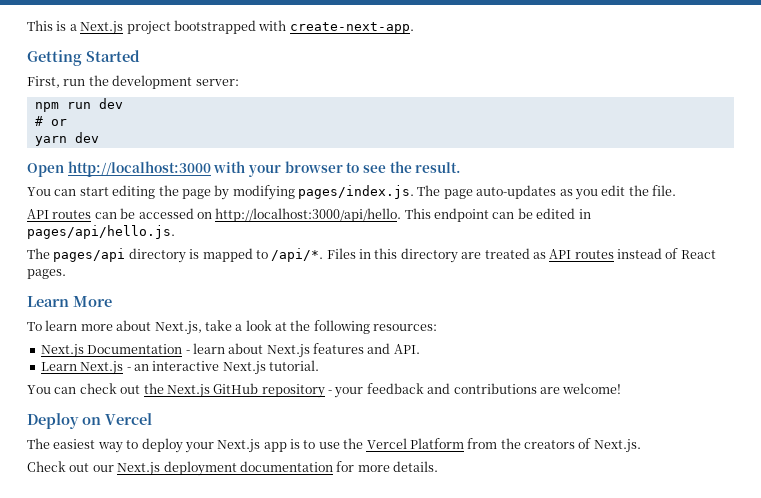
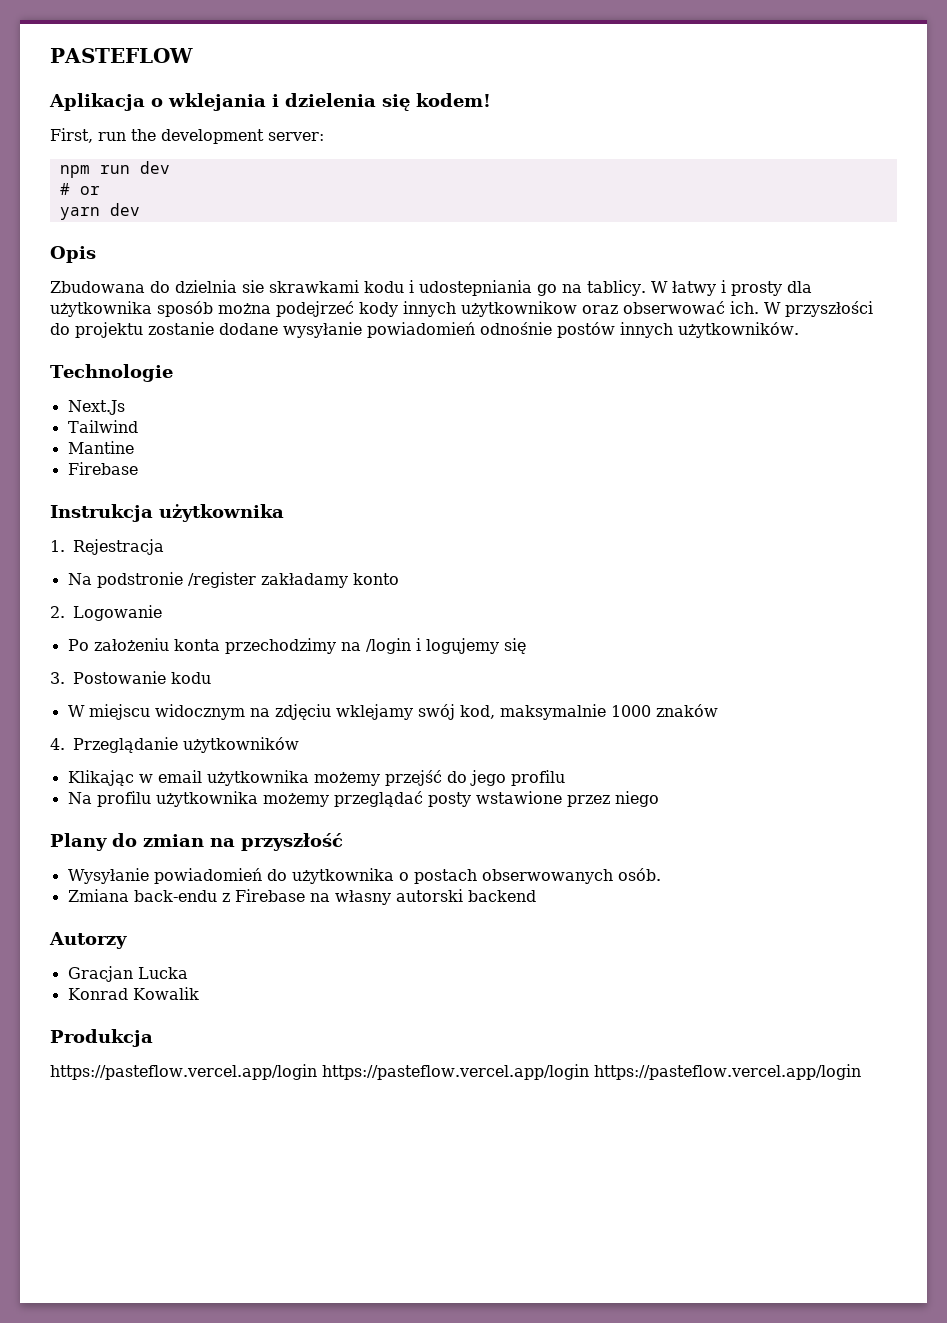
- This is a Next.js project bootstrapped with create-next-app.
- Getting Started
+ PASTEFLOW
+ Aplikacja o wklejania i dzielenia się kodem!
- Open http://localhost:3000 with your browser to see the result.
- You can start editing the page by modifying pages/index.js. The page auto-updates as you edit the file.
- API routes can be accessed on http://localhost:3000/api/hello. This endpoint can be edited in pages/api/hello.js.
- The pages/api directory is mapped to /api/*. Files in this directory are treated as API routes instead of React pages.
- Learn More
- To learn more about Next.js, take a look at the following resources:
- Next.js Documentation - learn about Next.js features and API.
- Learn Next.js - an interactive Next.js tutorial.
- You can check out the Next.js GitHub repository - your feedback and contributions are welcome!
- Deploy on Vercel
- The easiest way to deploy your Next.js app is to use the Vercel Platform from the creators of Next.js.
- Check out our Next.js deployment documentation for more details.
+ Opis
+ Zbudowana do dzielnia sie skrawkami kodu i udostepniania go na tablicy. W łatwy i prosty dla użytkownika sposób można podejrzeć kody innych użytkownikow oraz obserwować ich. W przyszłości do projektu zostanie dodane wysyłanie powiadomień odnośnie postów innych użytkowników.
+ Technologie
+ Next.Js
+ Tailwind
+ Mantine
+ Firebase
+ Instrukcja użytkownika
+ 1. Rejestracja
+ Na podstronie /register zakładamy konto
+ 2. Logowanie
+ Po założeniu konta przechodzimy na /login i logujemy się
+ 3. Postowanie kodu
+ W miejscu widocznym na zdjęciu wklejamy swój kod, maksymalnie 1000 znaków
+ 4. Przeglądanie użytkowników
+ Klikając w email użytkownika możemy przejść do jego profilu
+ Na profilu użytkownika możemy przeglądać posty wstawione przez niego
+ Plany do zmian na przyszłość
+ Wysyłanie powiadomień do użytkownika o postach obserwowanych osób.
+ Zmiana back-endu z Firebase na własny autorski backend
+ Autorzy
+ Gracjan Lucka
+ Konrad Kowalik
+ Produkcja
+ https://pasteflow.vercel.app/login https://pasteflow.vercel.app/login https://pasteflow.vercel.app/login

